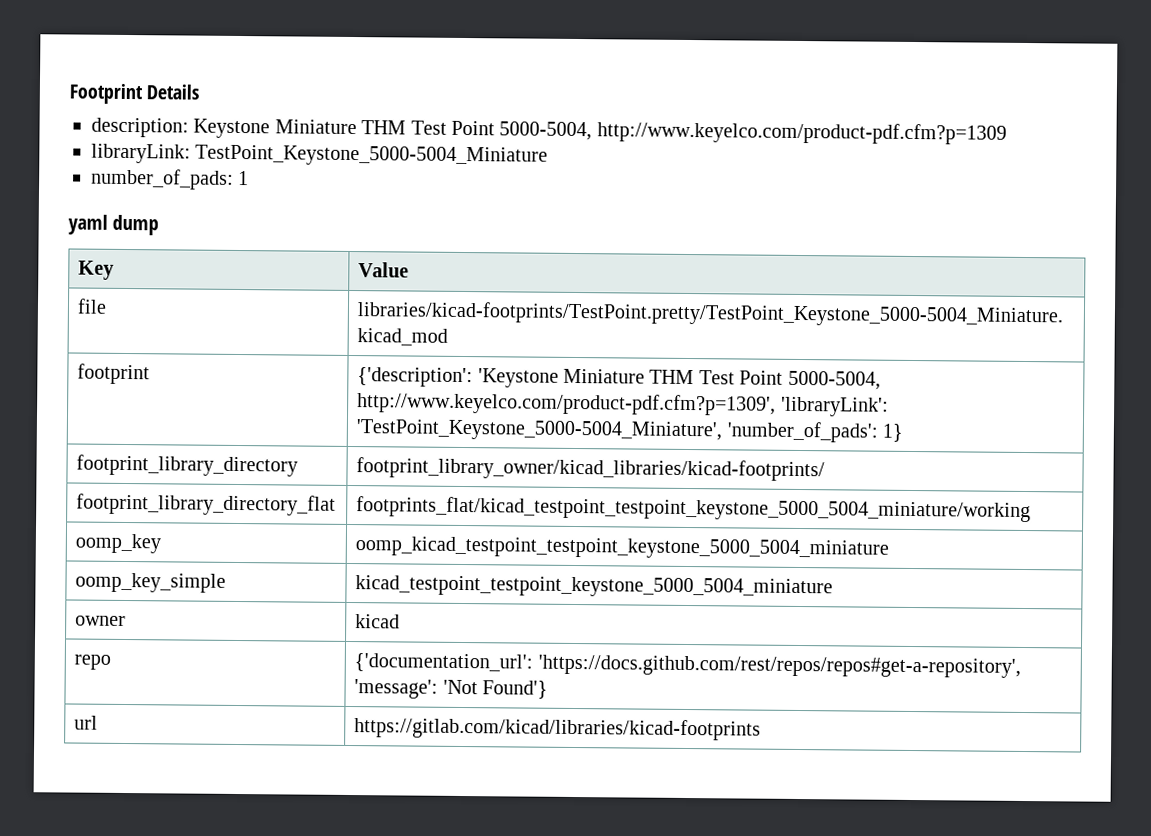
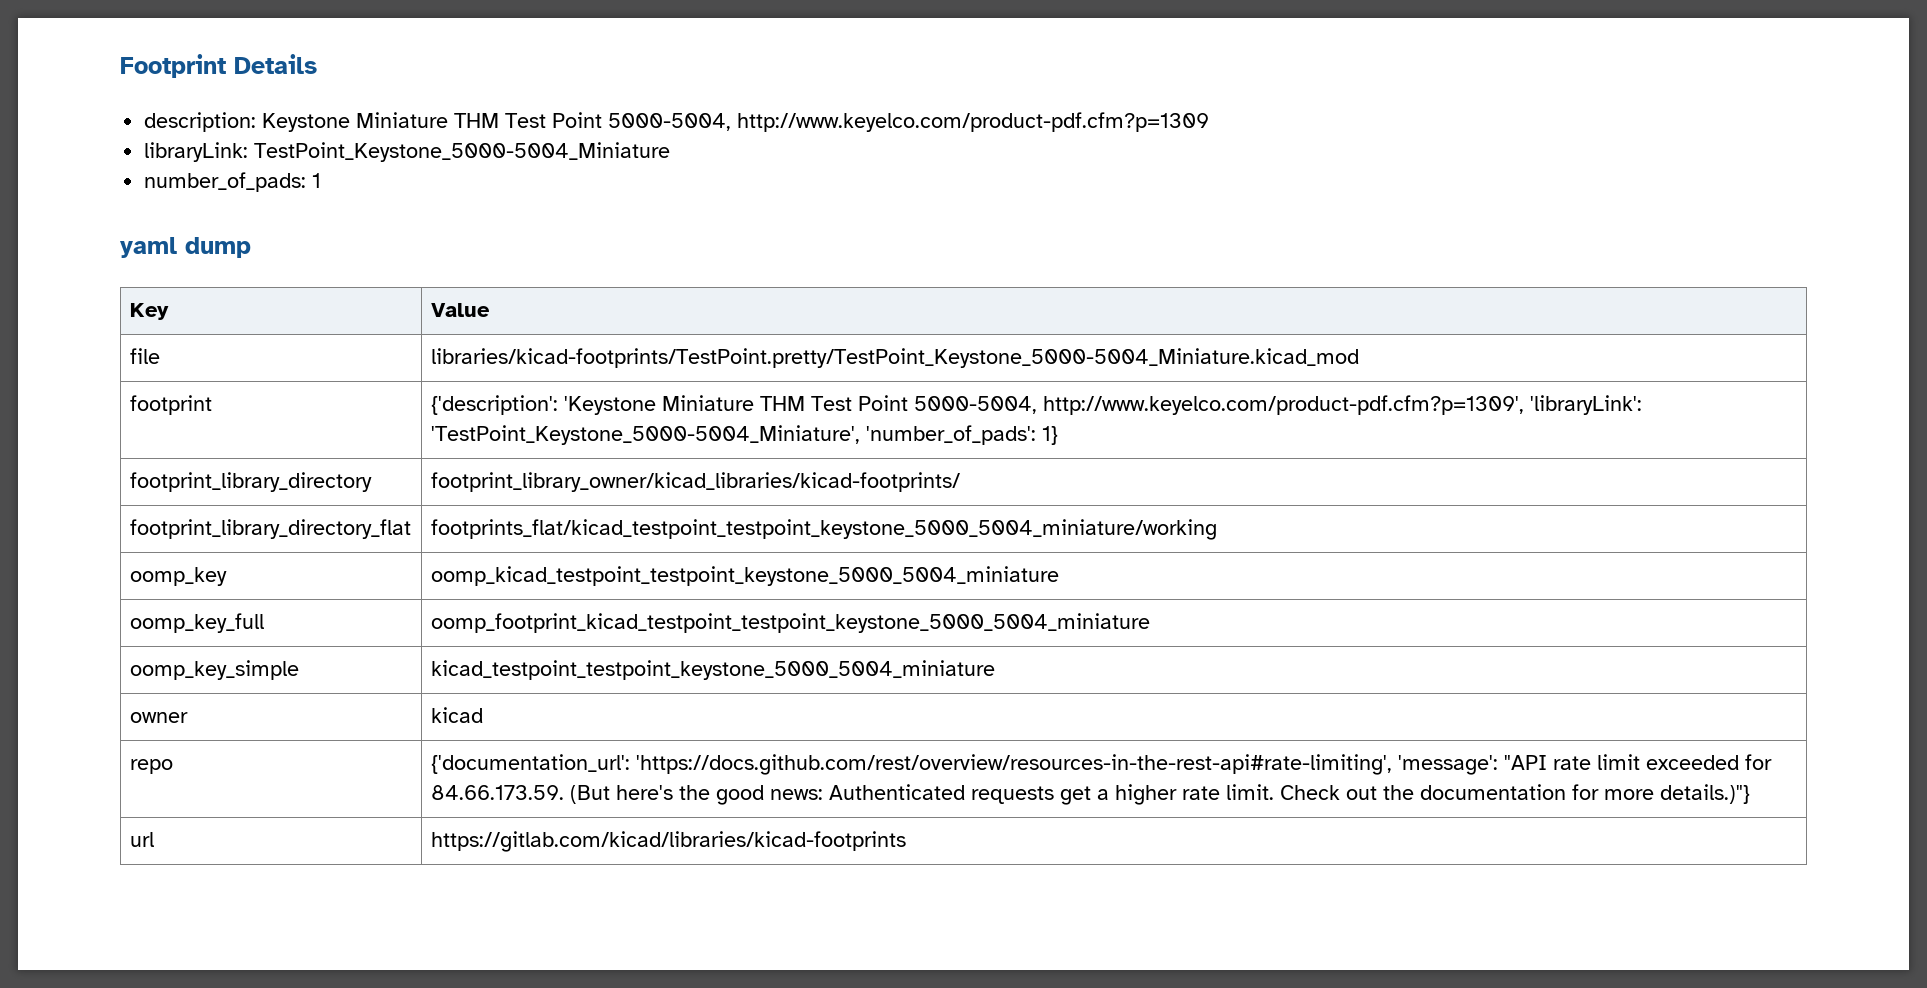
+ oomp_key_full | oomp_footprint_kicad_testpoint_testpoint_keystone_5000_5004_miniature
- repo | {'documentation_url': 'https://docs.github.com/rest/repos/repos#get-a-repository', 'message': 'Not Found'}
+ repo | {'documentation_url': 'https://docs.github.com/rest/overview/resources-in-the-rest-api#rate-limiting', 'message': "API rate limit exceeded for 84.66.173.59. (But here's the good news: Authenticated requests get a higher rate limit. Check out the documentation for more details.)"}

